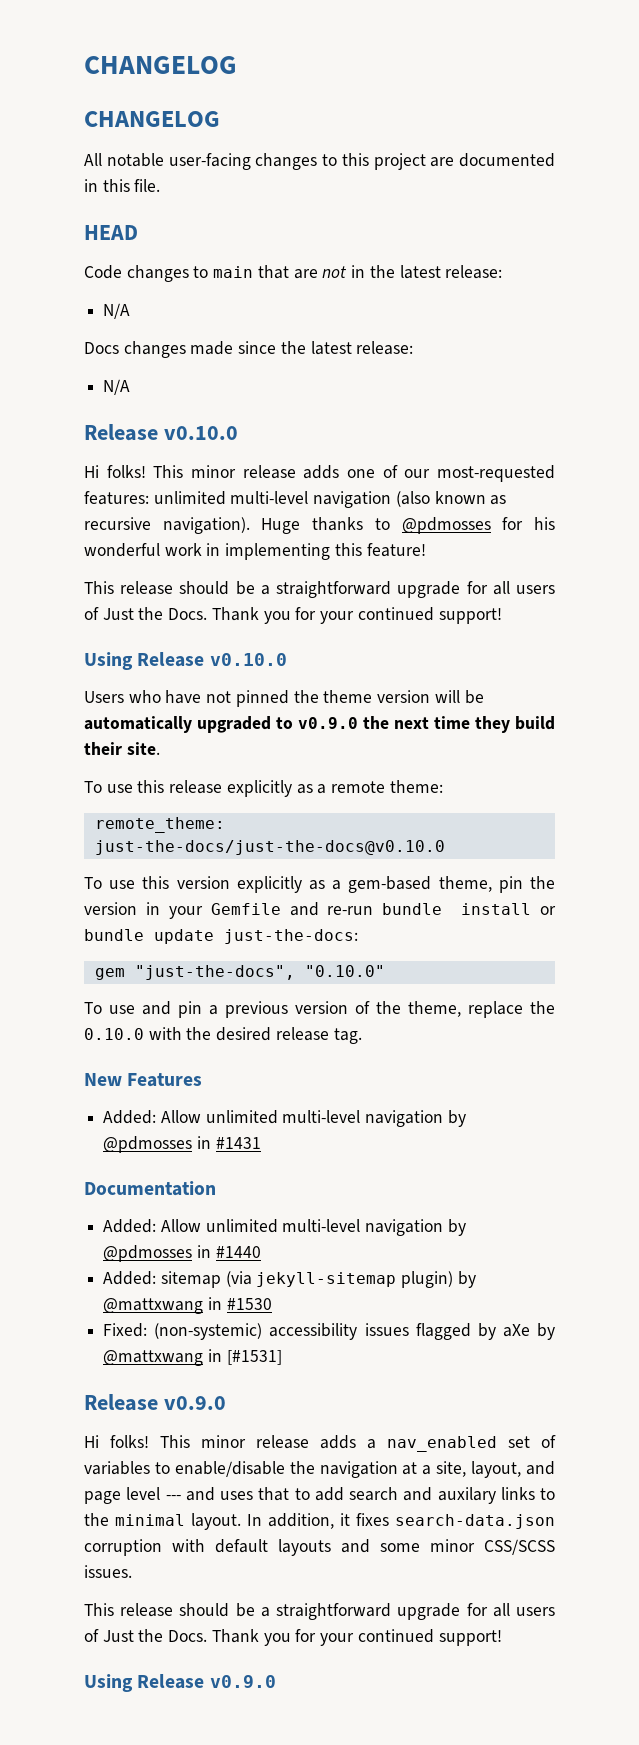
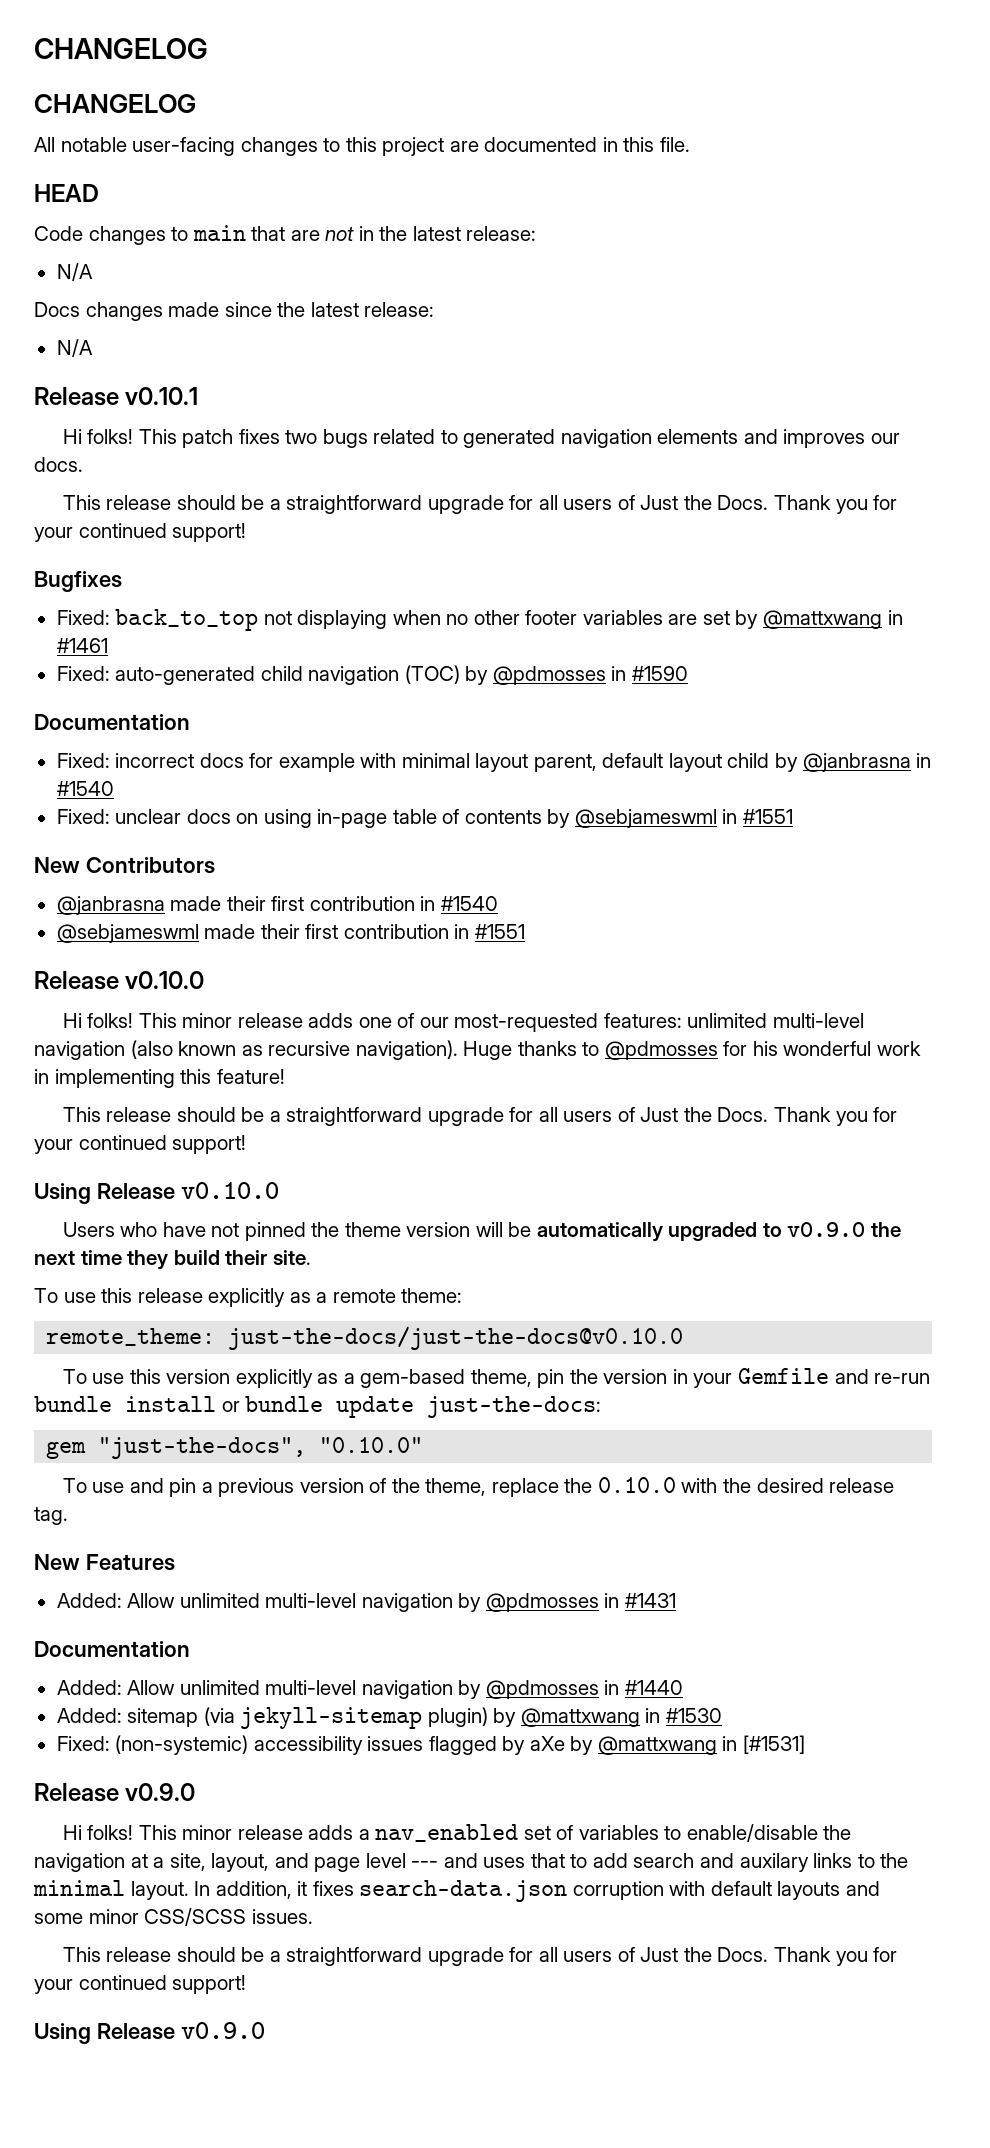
+ Release v0.10.1
+ Hi folks! This patch fixes two bugs related to generated navigation elements and improves our docs.
+ This release should be a straightforward upgrade for all users of Just the Docs. Thank you for your continued support!
+ Bugfixes
+ Fixed: back_to_top not displaying when no other footer variables are set by @mattxwang in #1461
+ Fixed: auto-generated child navigation (TOC) by @pdmosses in #1590
+ Documentation
+ Fixed: incorrect docs for example with minimal layout parent, default layout child by @janbrasna in #1540
+ Fixed: unclear docs on using in-page table of contents by @sebjameswml in #1551
+ New Contributors
+ @janbrasna made their first contribution in #1540
+ @sebjameswml made their first contribution in #1551

